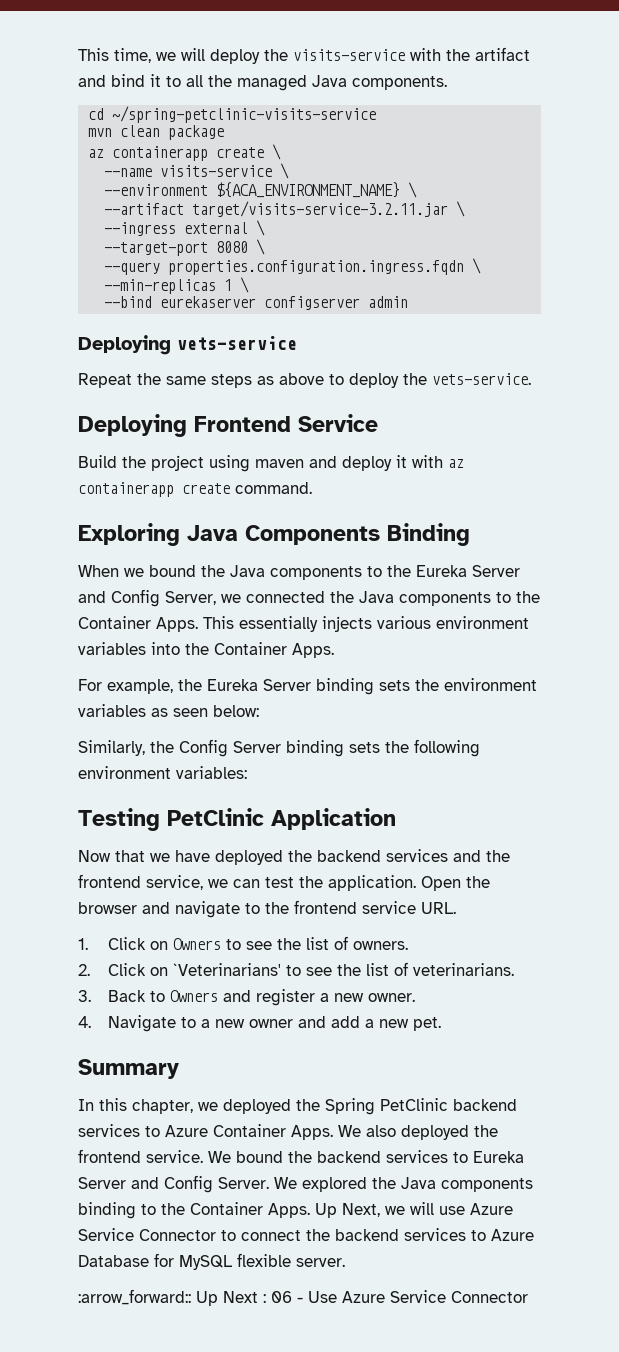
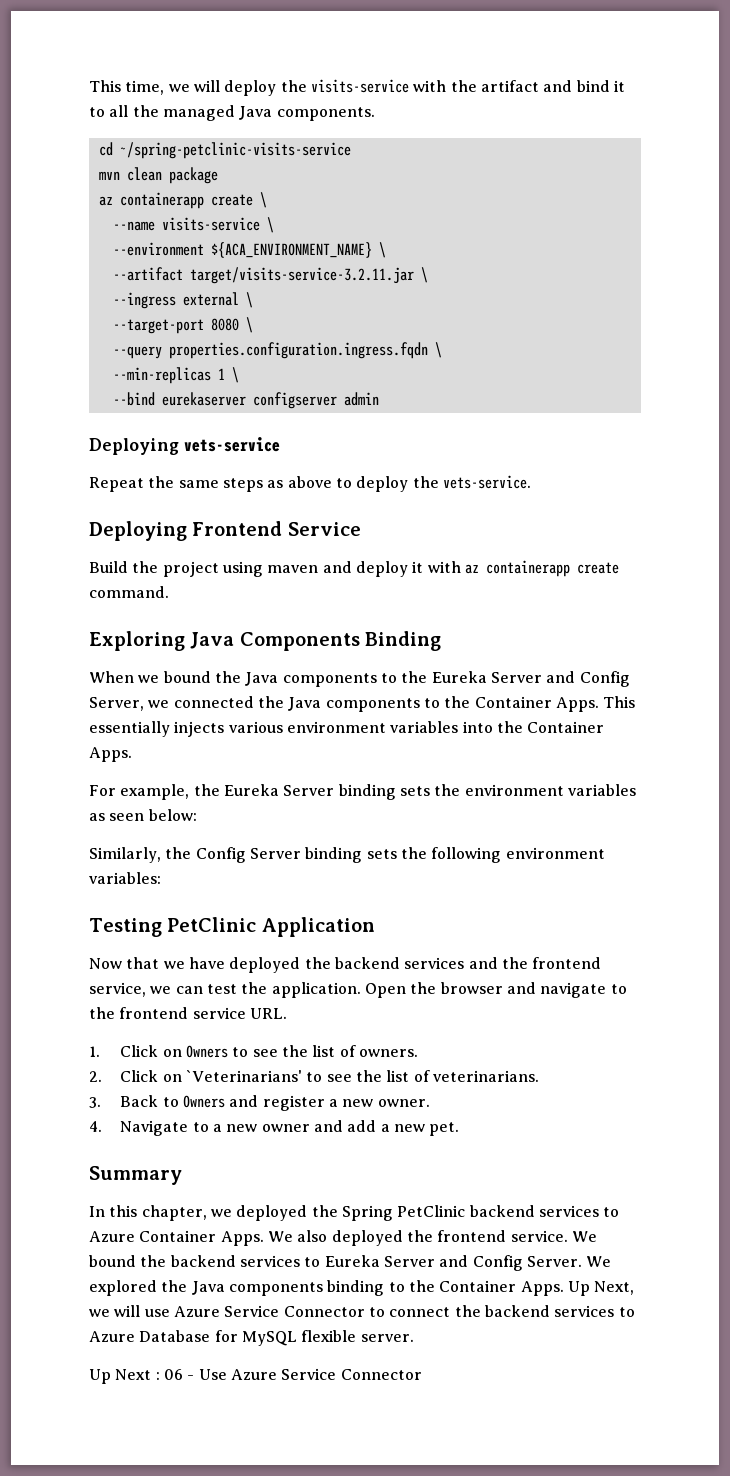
- :arrow_forward:: Up Next : 06 - Use Azure Service Connector
+ Up Next : 06 - Use Azure Service Connector

